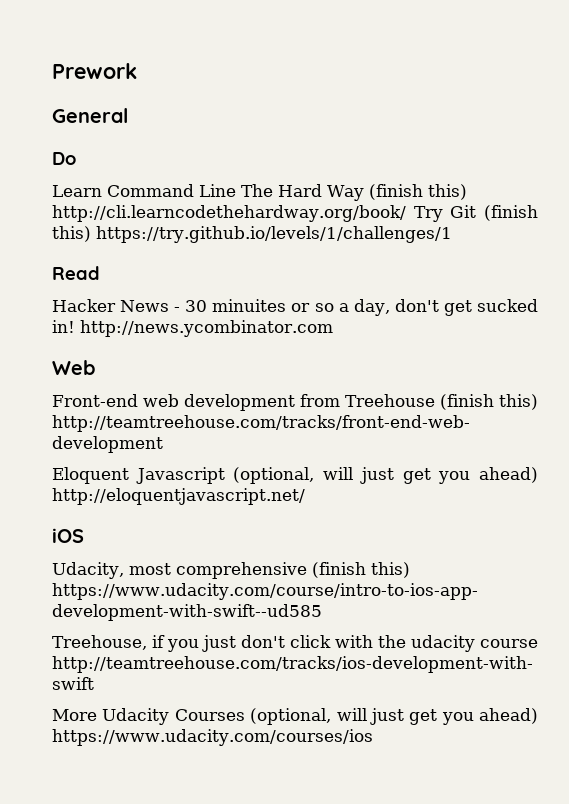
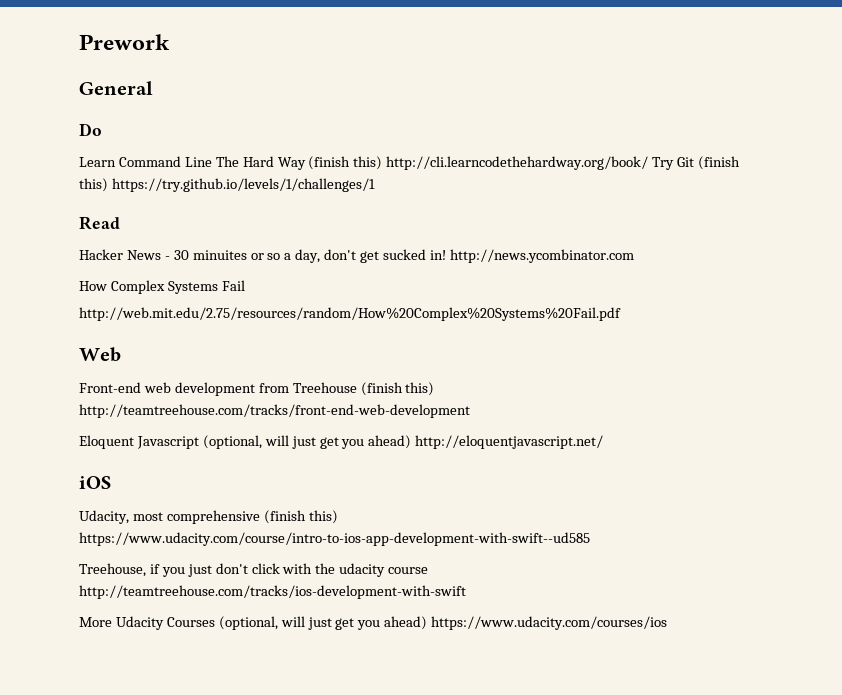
+ How Complex Systems Fail
+ http://web.mit.edu/2.75/resources/random/How%20Complex%20Systems%20Fail.pdf

